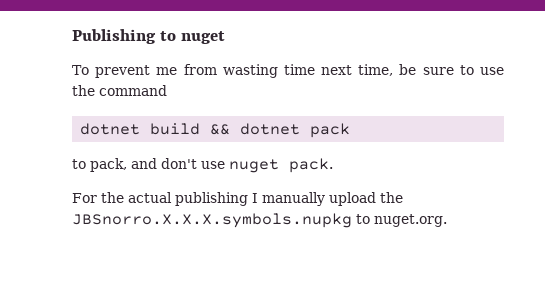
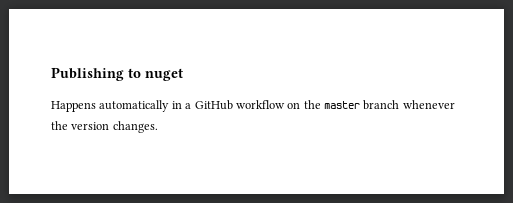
- To prevent me from wasting time next time, be sure to use the command
- dotnet build && dotnet pack
- to pack, and don't use nuget pack.
- For the actual publishing I manually upload the JBSnorro.X.X.X.symbols.nupkg to nuget.org.
+ Happens automatically in a GitHub workflow on the master branch whenever the version changes.

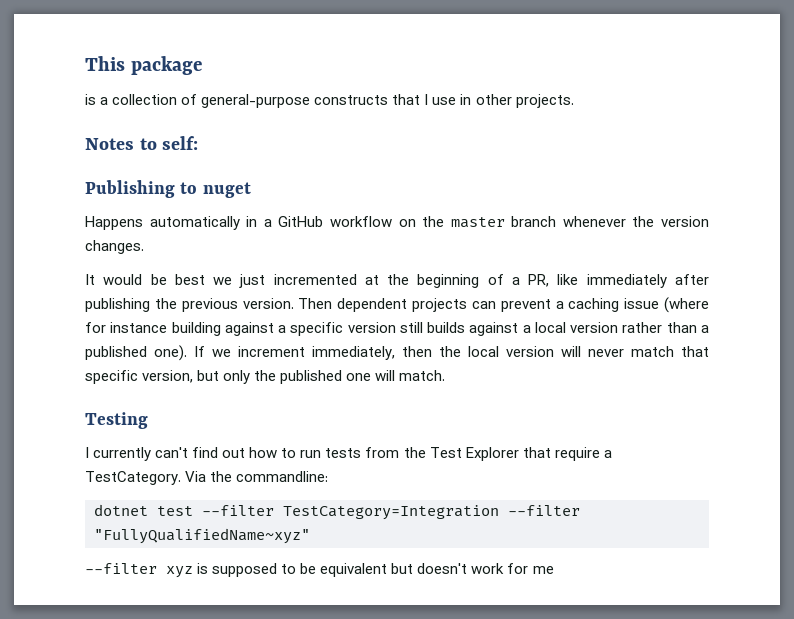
+ This package
+ is a collection of general-purpose constructs that I use in other projects.
+ Notes to self:
+ It would be best we just incremented at the beginning of a PR, like immediately after publishing the previous version. Then dependent projects can prevent a caching issue (where for instance building against a specific version still builds against a local version rather than a published one). If we increment immediately, then the local version will never match that specific version, but only the published one will match.
+ Testing
+ I currently can't find out how to run tests from the Test Explorer that require a TestCategory. Via the commandline:
+ dotnet test --filter TestCategory=Integration --filter "FullyQualifiedName~xyz"
+ --filter xyz is supposed to be equivalent but doesn't work for me

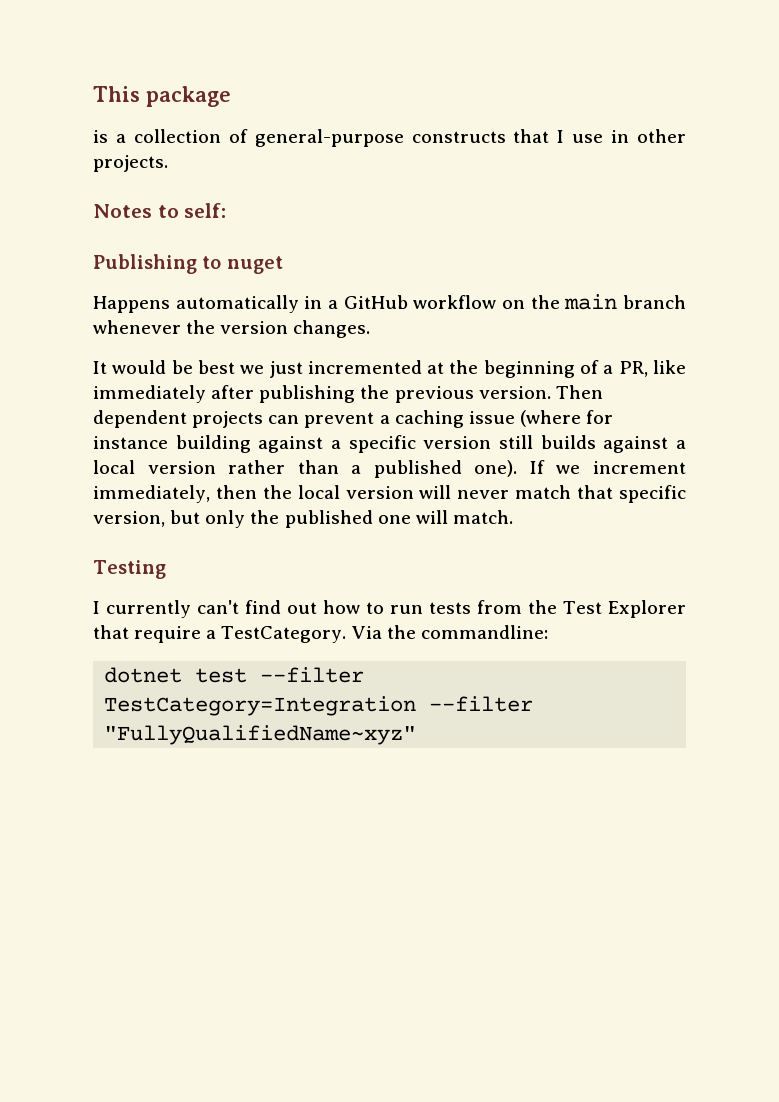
- Happens automatically in a GitHub workflow on the master branch whenever the version changes.
+ Happens automatically in a GitHub workflow on the main branch whenever the version changes.
- --filter xyz is supposed to be equivalent but doesn't work for me

